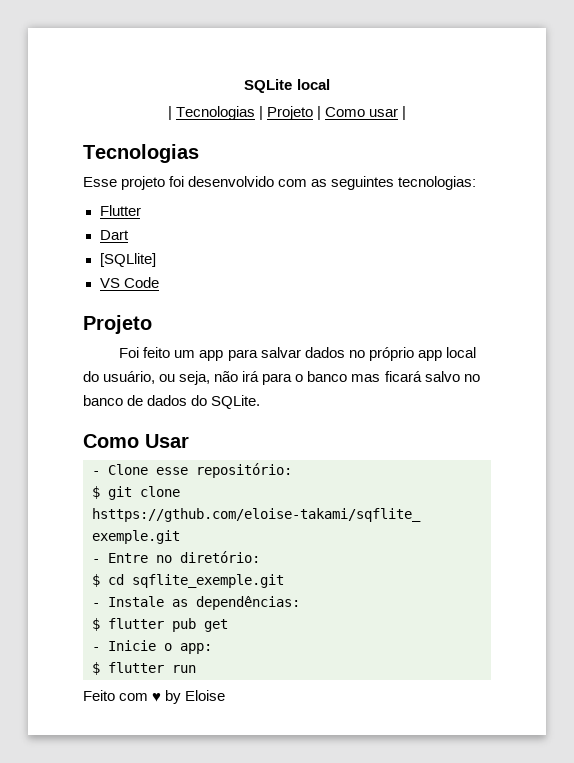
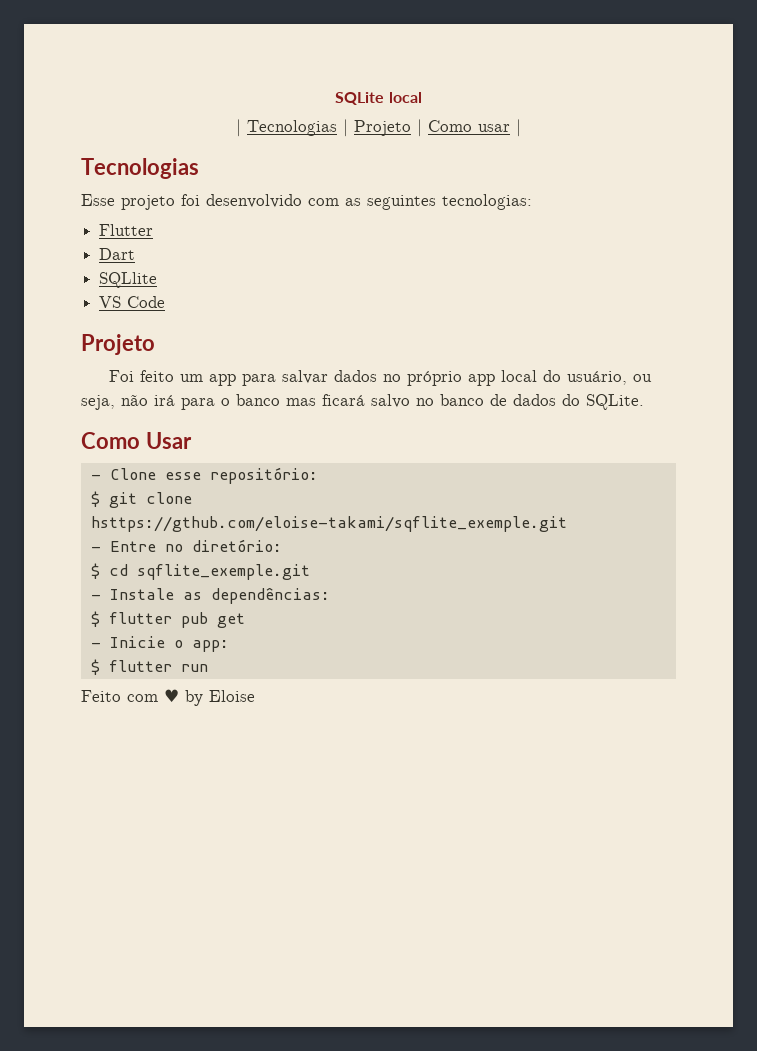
- [SQLlite]
+ SQLlite

